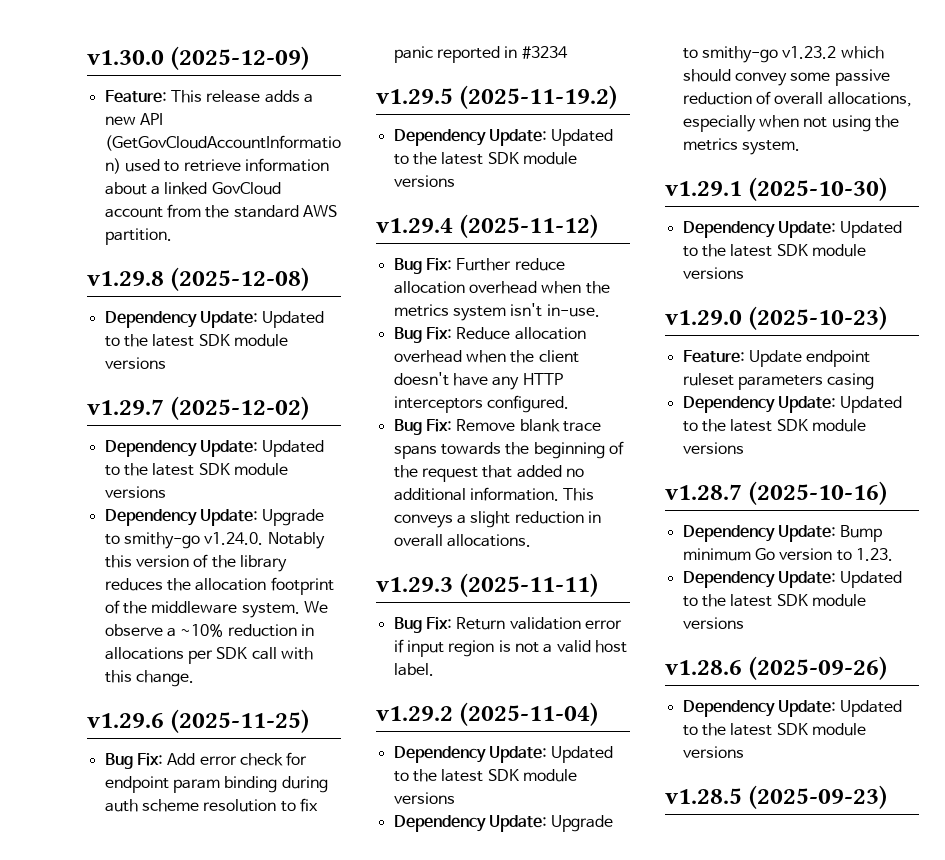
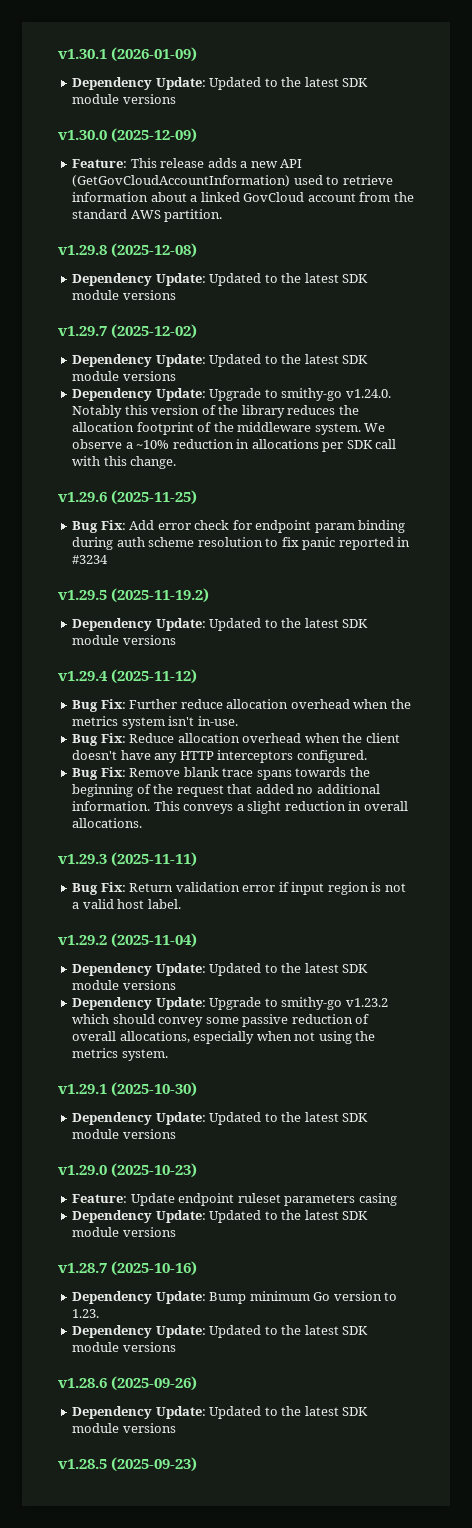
+ v1.30.1 (2026-01-09)
+ Dependency Update: Updated to the latest SDK module versions

